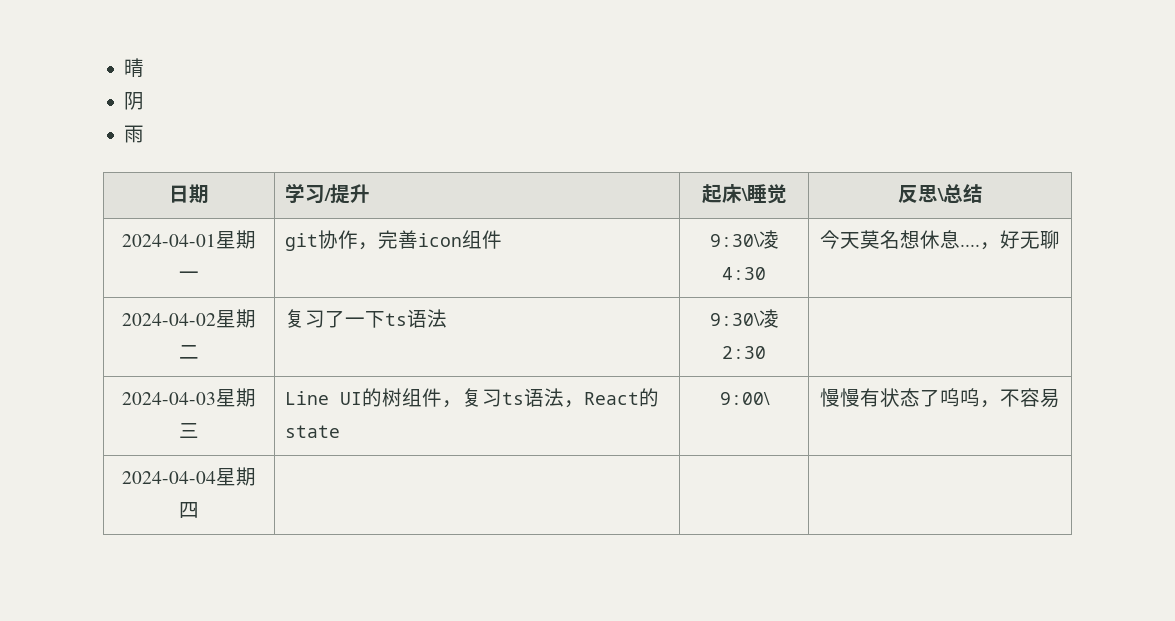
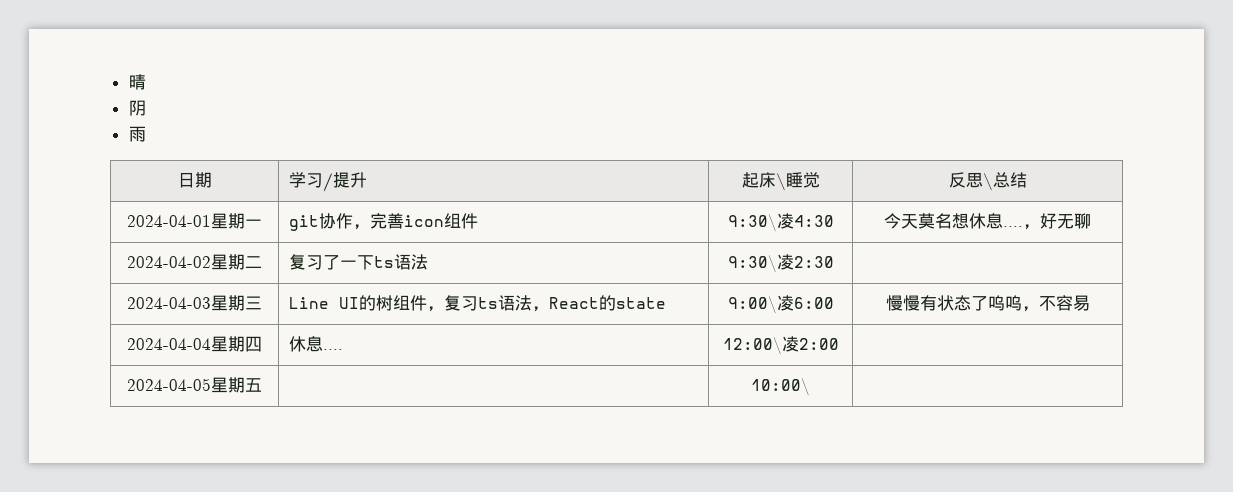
- 2024-04-03星期三 | Line UI的树组件，复习ts语法，React的state | 9:00\ | 慢慢有状态了呜呜，不容易
+ 2024-04-03星期三 | Line UI的树组件，复习ts语法，React的state | 9:00\凌6:00 | 慢慢有状态了呜呜，不容易
- 2024-04-04星期四 | | |
+ 2024-04-04星期四 | 休息.... | 12:00\凌2:00 |
+ 2024-04-05星期五 | | 10:00\ |

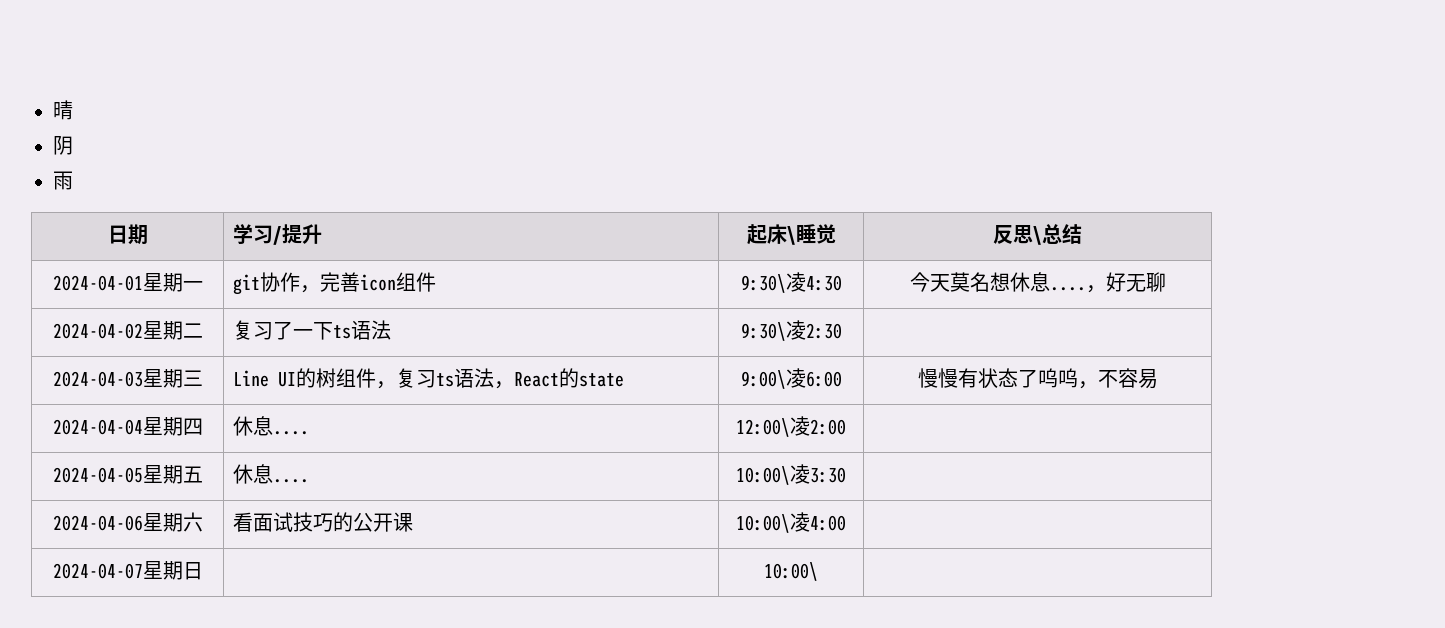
- 2024-04-05星期五 | | 10:00\ |
+ 2024-04-05星期五 | 休息.... | 10:00\凌3:30 |
+ 2024-04-06星期六 | 看面试技巧的公开课 | 10:00\凌4:00 |
+ 2024-04-07星期日 | | 10:00\ |

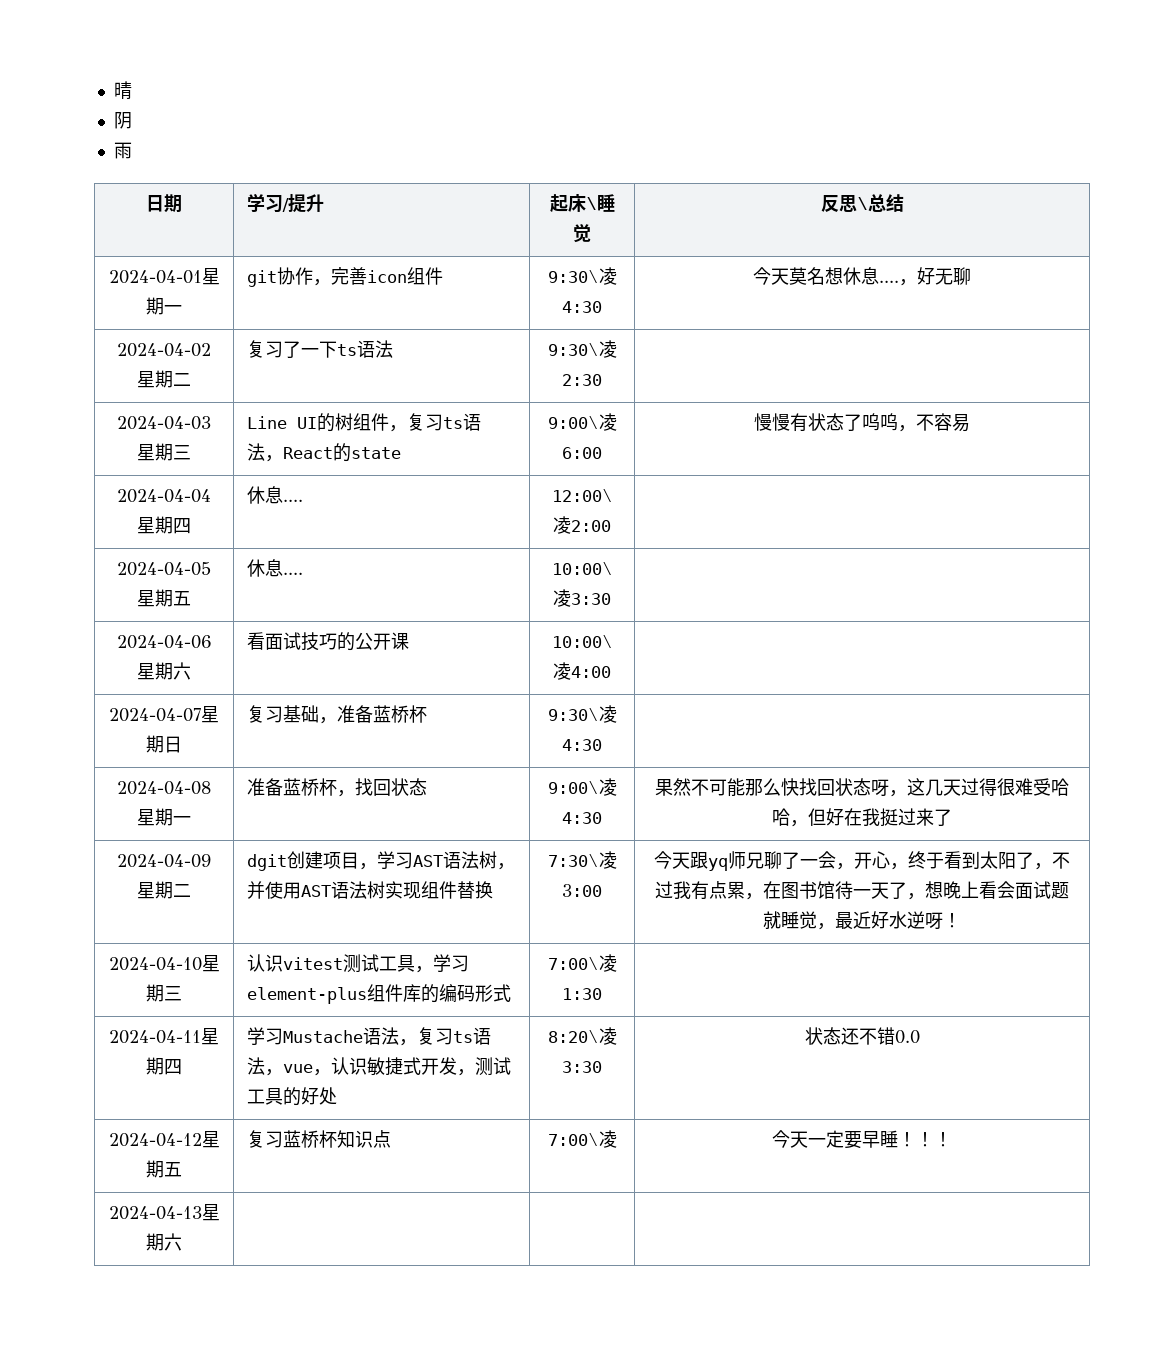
- 2024-04-07星期日 | | 10:00\ |
+ 2024-04-07星期日 | 复习基础，准备蓝桥杯 | 9:30\凌4:30 |
+ 2024-04-08星期一 | 准备蓝桥杯，找回状态 | 9:00\凌4:30 | 果然不可能那么快找回状态呀，这几天过得很难受哈哈，但好在我挺过来了
+ 2024-04-09星期二 | dgit创建项目，学习AST语法树，并使用AST语法树实现组件替换 | 7:30\凌3:00 | 今天跟yq师兄聊了一会，开心，终于看到太阳了，不过我有点累，在图书馆待一天了，想晚上看会面试题就睡觉，最近好水逆呀！
+ 2024-04-10星期三 | 认识vitest测试工具，学习element-plus组件库的编码形式 | 7:00\凌1:30 |
+ 2024-04-11星期四 | 学习Mustache语法，复习ts语法，vue，认识敏捷式开发，测试工具的好处 | 8:20\凌3:30 | 状态还不错0.0
+ 2024-04-12星期五 | 复习蓝桥杯知识点 | 7:00\凌 | 今天一定要早睡！！！
+ 2024-04-13星期六 | | |

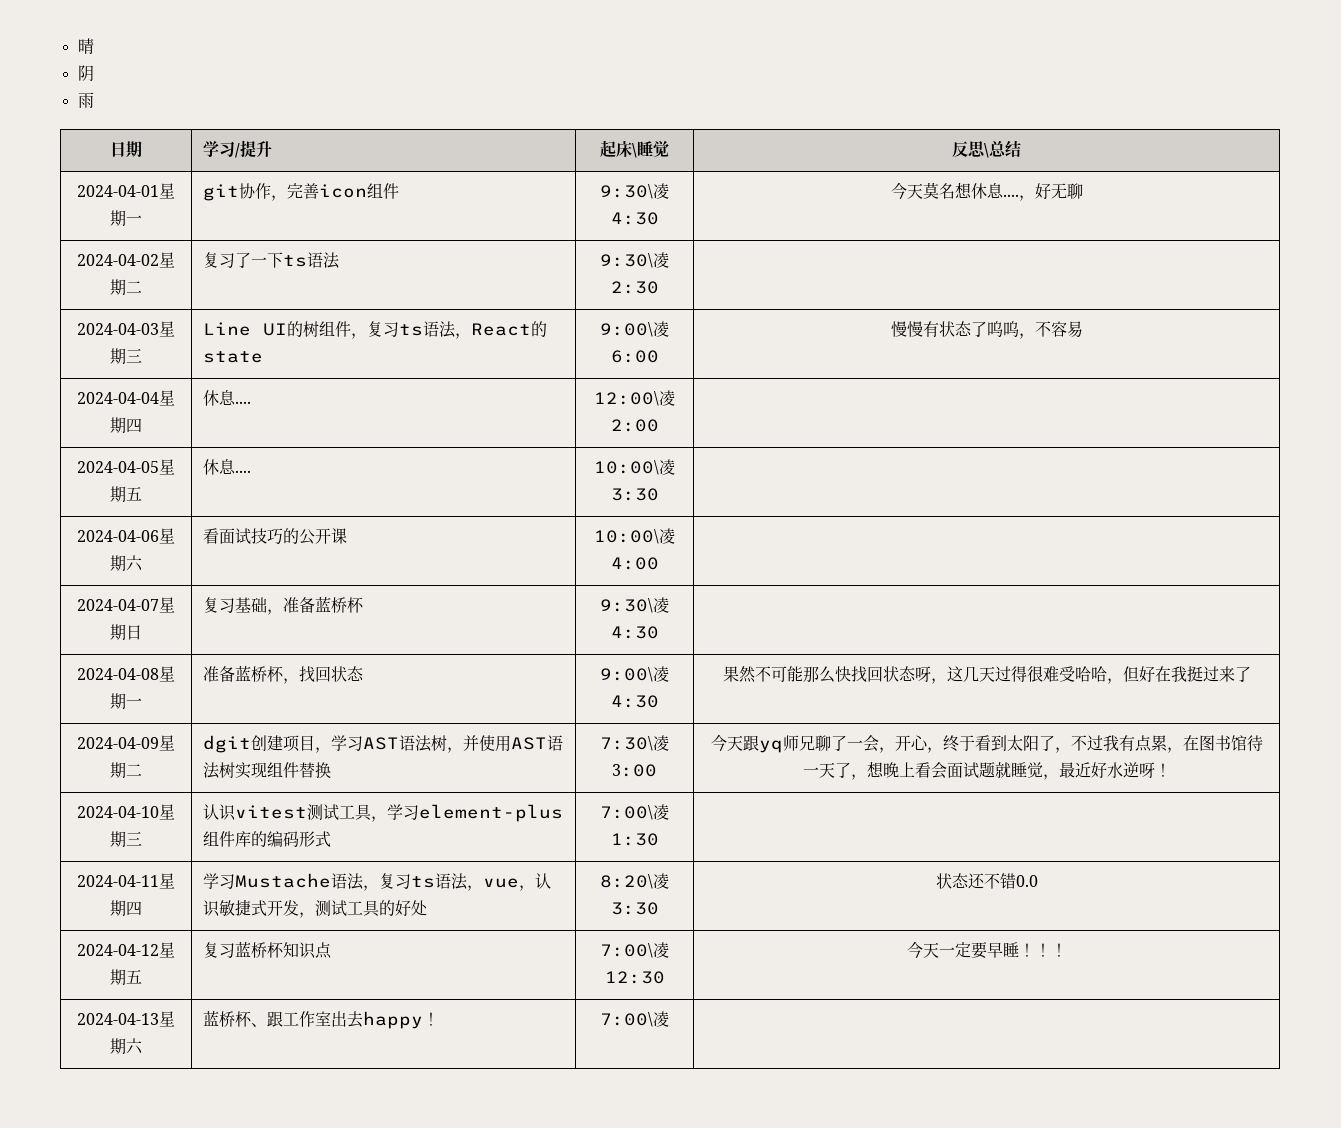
- 2024-04-12星期五 | 复习蓝桥杯知识点 | 7:00\凌 | 今天一定要早睡！！！
+ 2024-04-12星期五 | 复习蓝桥杯知识点 | 7:00\凌12:30 | 今天一定要早睡！！！
- 2024-04-13星期六 | | |
+ 2024-04-13星期六 | 蓝桥杯、跟工作室出去happy！ | 7:00\凌 |

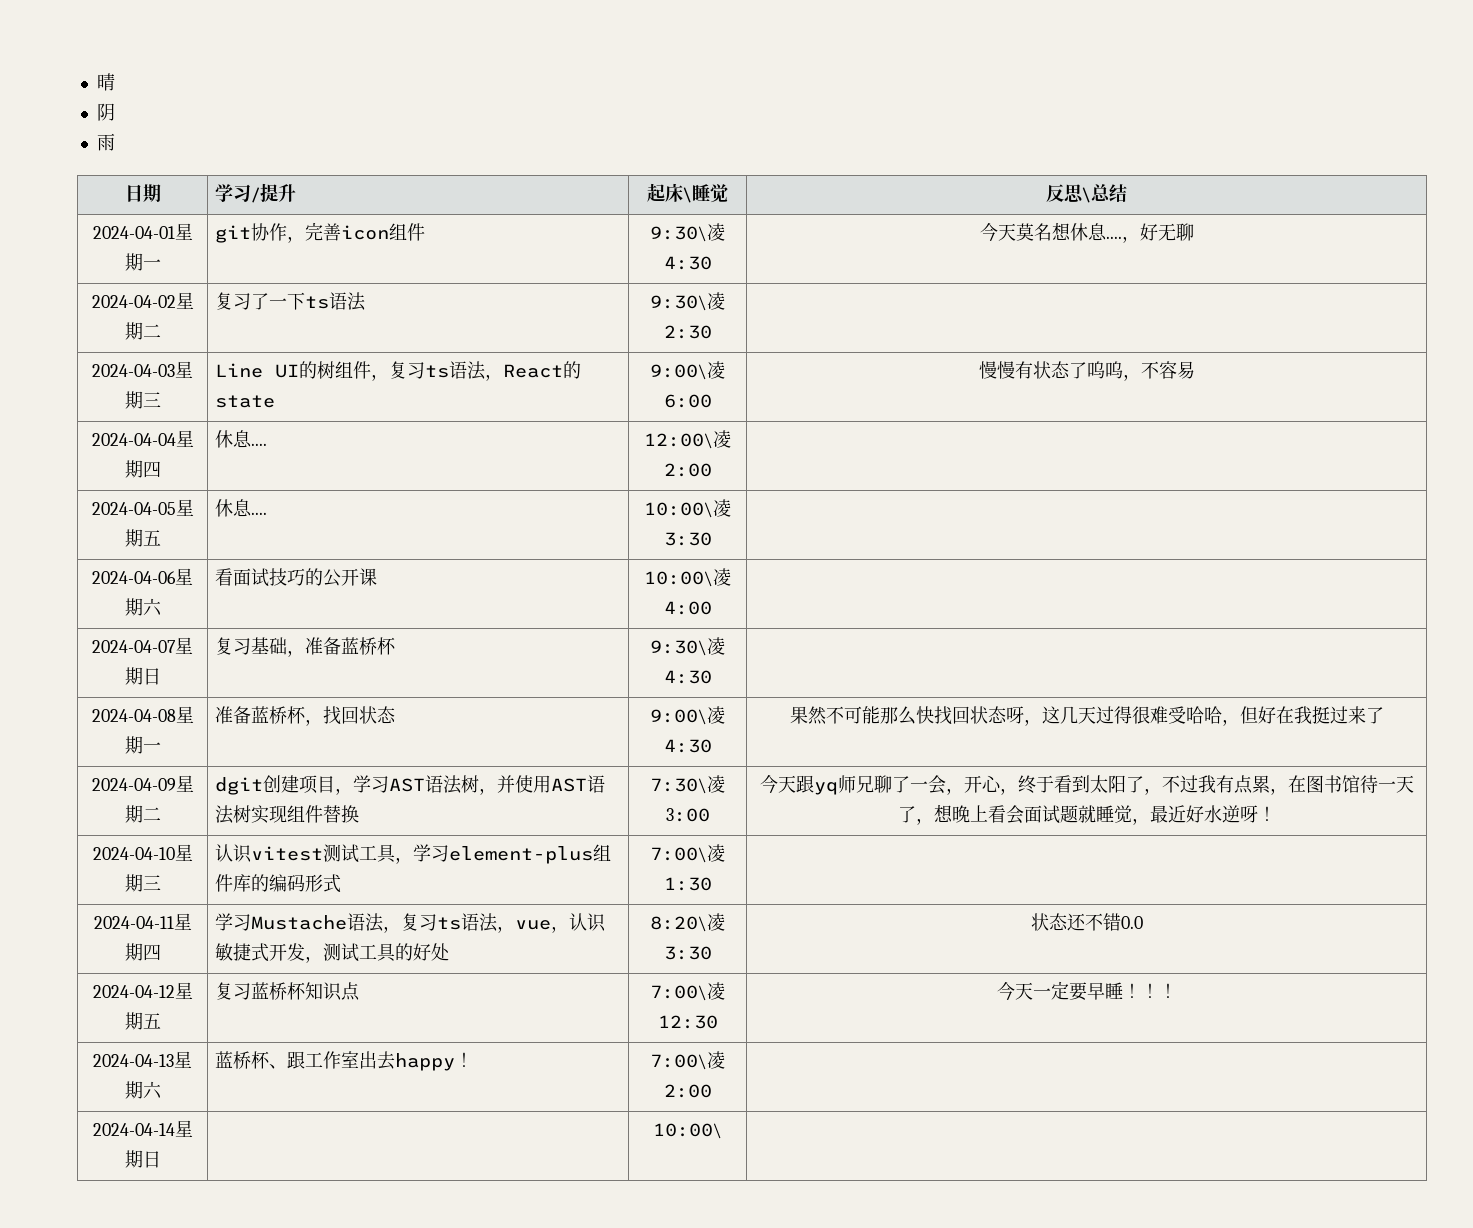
- 2024-04-13星期六 | 蓝桥杯、跟工作室出去happy！ | 7:00\凌 |
+ 2024-04-13星期六 | 蓝桥杯、跟工作室出去happy！ | 7:00\凌2:00 |
+ 2024-04-14星期日 | | 10:00\ |

